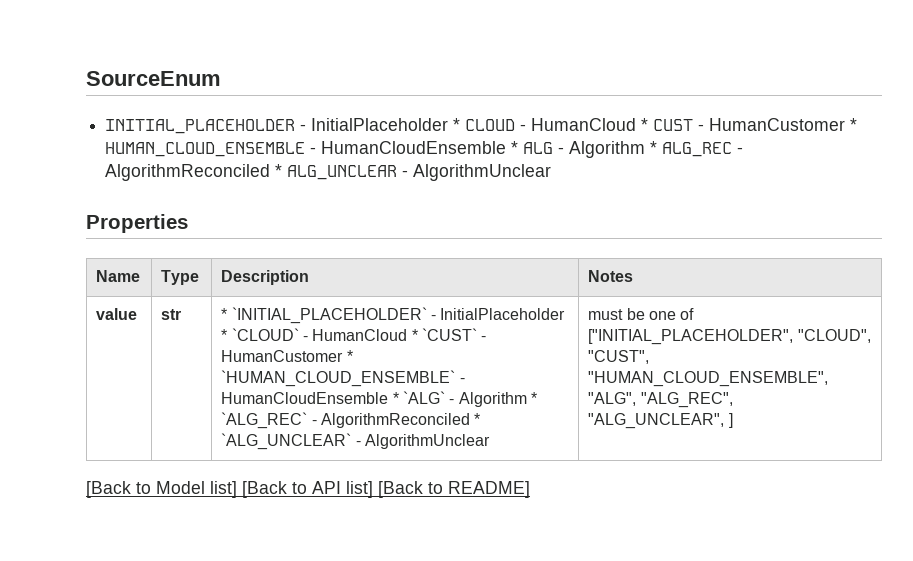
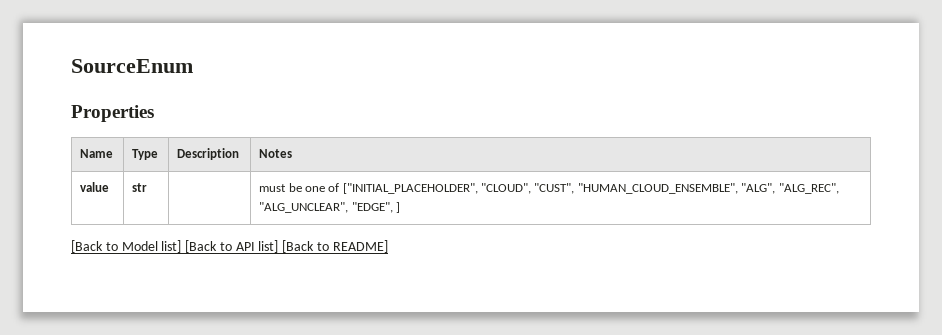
- INITIAL_PLACEHOLDER - InitialPlaceholder * CLOUD - HumanCloud * CUST - HumanCustomer * HUMAN_CLOUD_ENSEMBLE - HumanCloudEnsemble * ALG - Algorithm * ALG_REC - AlgorithmReconciled * ALG_UNCLEAR - AlgorithmUnclear
- * `INITIAL_PLACEHOLDER` - InitialPlaceholder * `CLOUD` - HumanCloud * `CUST` - HumanCustomer * `HUMAN_CLOUD_ENSEMBLE` - HumanCloudEnsemble * `ALG` - Algorithm * `ALG_REC` - AlgorithmReconciled * `ALG_UNCLEAR` - AlgorithmUnclear
- must be one of ["INITIAL_PLACEHOLDER", "CLOUD", "CUST", "HUMAN_CLOUD_ENSEMBLE", "ALG", "ALG_REC", "ALG_UNCLEAR", ]
+ must be one of ["INITIAL_PLACEHOLDER", "CLOUD", "CUST", "HUMAN_CLOUD_ENSEMBLE", "ALG", "ALG_REC", "ALG_UNCLEAR", "EDGE", ]

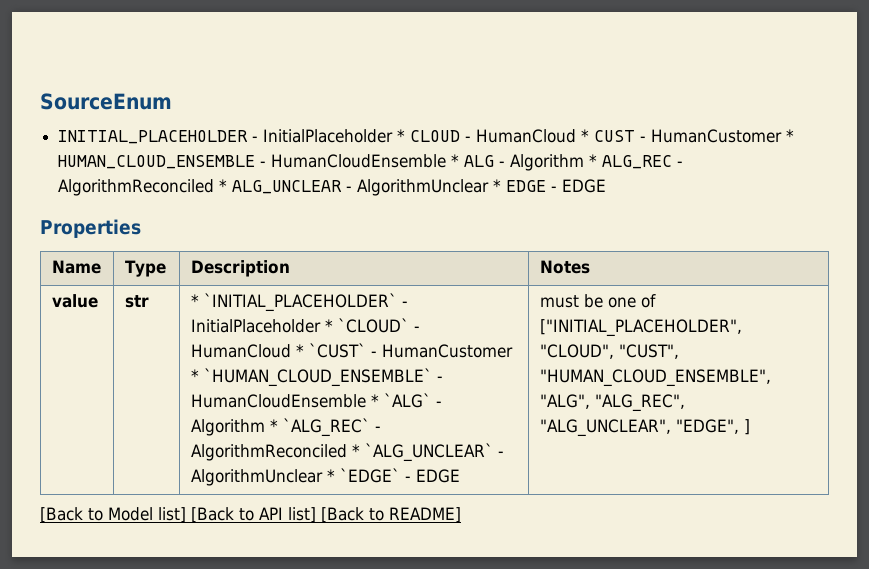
+ INITIAL_PLACEHOLDER - InitialPlaceholder * CLOUD - HumanCloud * CUST - HumanCustomer * HUMAN_CLOUD_ENSEMBLE - HumanCloudEnsemble * ALG - Algorithm * ALG_REC - AlgorithmReconciled * ALG_UNCLEAR - AlgorithmUnclear * EDGE - EDGE
+ * `INITIAL_PLACEHOLDER` - InitialPlaceholder * `CLOUD` - HumanCloud * `CUST` - HumanCustomer * `HUMAN_CLOUD_ENSEMBLE` - HumanCloudEnsemble * `ALG` - Algorithm * `ALG_REC` - AlgorithmReconciled * `ALG_UNCLEAR` - AlgorithmUnclear * `EDGE` - EDGE

